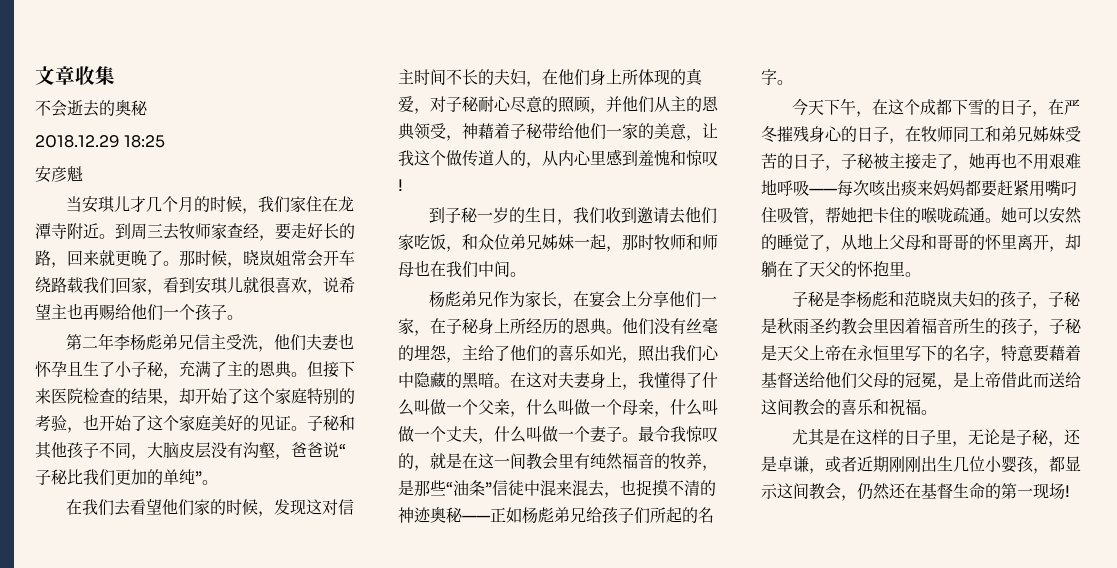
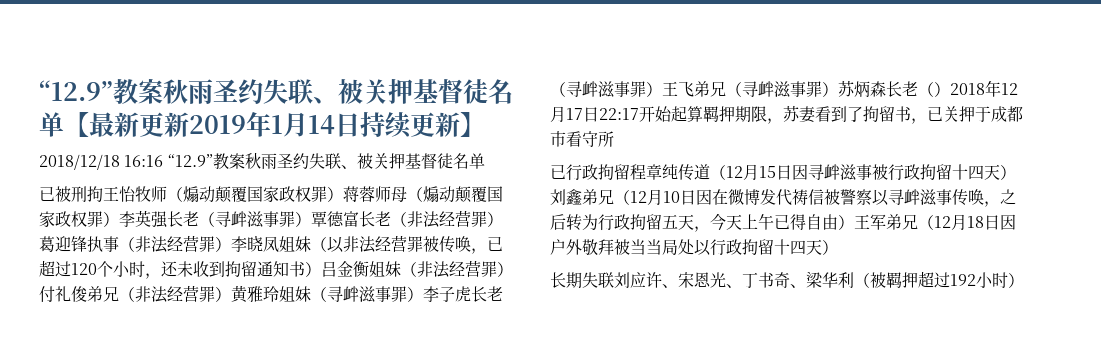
- 文章收集
- 不会逝去的奥秘
- 2018.12.29 18:25
- 安彦魁
- 当安琪儿才几个月的时候，我们家住在龙潭寺附近。到周三去牧师家查经，要走好长的路，回来就更晚了。那时候，晓岚姐常会开车绕路载我们回家，看到安琪儿就很喜欢，说希望主也再赐给他们一个孩子。
- 第二年李杨彪弟兄信主受洗，他们夫妻也怀孕且生了小子秘，充满了主的恩典。但接下来医院检查的结果，却开始了这个家庭特别的考验，也开始了这个家庭美好的见证。子秘和其他孩子不同，大脑皮层没有沟壑，爸爸说“子秘比我们更加的单纯”。
- 在我们去看望他们家的时候，发现这对信主时间不长的夫妇，在他们身上所体现的真爱，对子秘耐心尽意的照顾，并他们从主的恩典领受，神藉着子秘带给他们一家的美意，让我这个做传道人的，从内心里感到羞愧和惊叹!
- 到子秘一岁的生日，我们收到邀请去他们家吃饭，和众位弟兄姊妹一起，那时牧师和师母也在我们中间。
- 杨彪弟兄作为家长，在宴会上分享他们一家，在子秘身上所经历的恩典。他们没有丝毫的埋怨，主给了他们的喜乐如光，照出我们心中隐藏的黑暗。在这对夫妻身上，我懂得了什么叫做一个父亲，什么叫做一个母亲，什么叫做一个丈夫，什么叫做一个妻子。最令我惊叹的，就是在这一间教会里有纯然福音的牧养，是那些“油条”信徒中混来混去，也捉摸不清的神迹奥秘——正如杨彪弟兄给孩子们所起的名字。
- 今天下午，在这个成都下雪的日子，在严冬摧残身心的日子，在牧师同工和弟兄姊妹受苦的日子，子秘被主接走了，她再也不用艰难地呼吸——每次咳出痰来妈妈都要赶紧用嘴叼住吸管，帮她把卡住的喉咙疏通。她可以安然的睡觉了，从地上父母和哥哥的怀里离开，却躺在了天父的怀抱里。
- 子秘是李杨彪和范晓岚夫妇的孩子，子秘是秋雨圣约教会里因着福音所生的孩子，子秘是天父上帝在永恒里写下的名字，特意要藉着基督送给他们父母的冠冕，是上帝借此而送给这间教会的喜乐和祝福。
- 尤其是在这样的日子里，无论是子秘，还是卓谦，或者近期刚刚出生几位小婴孩，都显示这间教会，仍然还在基督生命的第一现场!
+ “12.9”教案秋雨圣约失联、被关押基督徒名单【最新更新2019年1月14日持续更新】
+ 2018/12/18 16:16 “12.9”教案秋雨圣约失联、被关押基督徒名单
+ 已被刑拘王怡牧师（煽动颠覆国家政权罪）蒋蓉师母（煽动颠覆国家政权罪）李英强长老（寻衅滋事罪）覃德富长老（非法经营罪）葛迎锋执事（非法经营罪）李晓凤姐妹（以非法经营罪被传唤，已超过120个小时，还未收到拘留通知书）吕金衡姐妹（非法经营罪）付礼俊弟兄（非法经营罪）黄雅玲姐妹（寻衅滋事罪）李子虎长老（寻衅滋事罪）王飞弟兄（寻衅滋事罪）苏炳森长老（）2018年12月17日22:17开始起算羁押期限，苏妻看到了拘留书，已关押于成都市看守所
+ 已行政拘留程章纯传道（12月15日因寻衅滋事被行政拘留十四天）刘鑫弟兄（12月10日因在微博发代祷信被警察以寻衅滋事传唤，之后转为行政拘留五天，今天上午已得自由）王军弟兄（12月18日因户外敬拜被当当局处以行政拘留十四天）
+ 长期失联刘应许、宋恩光、丁书奇、梁华利（被羁押超过192小时）

